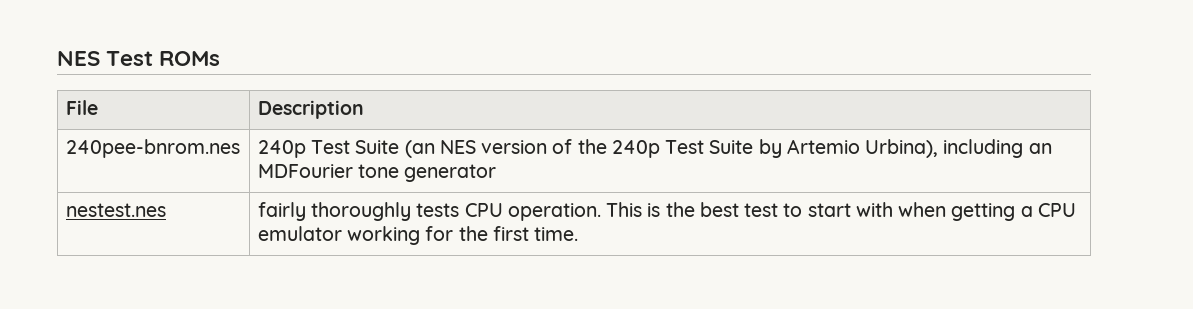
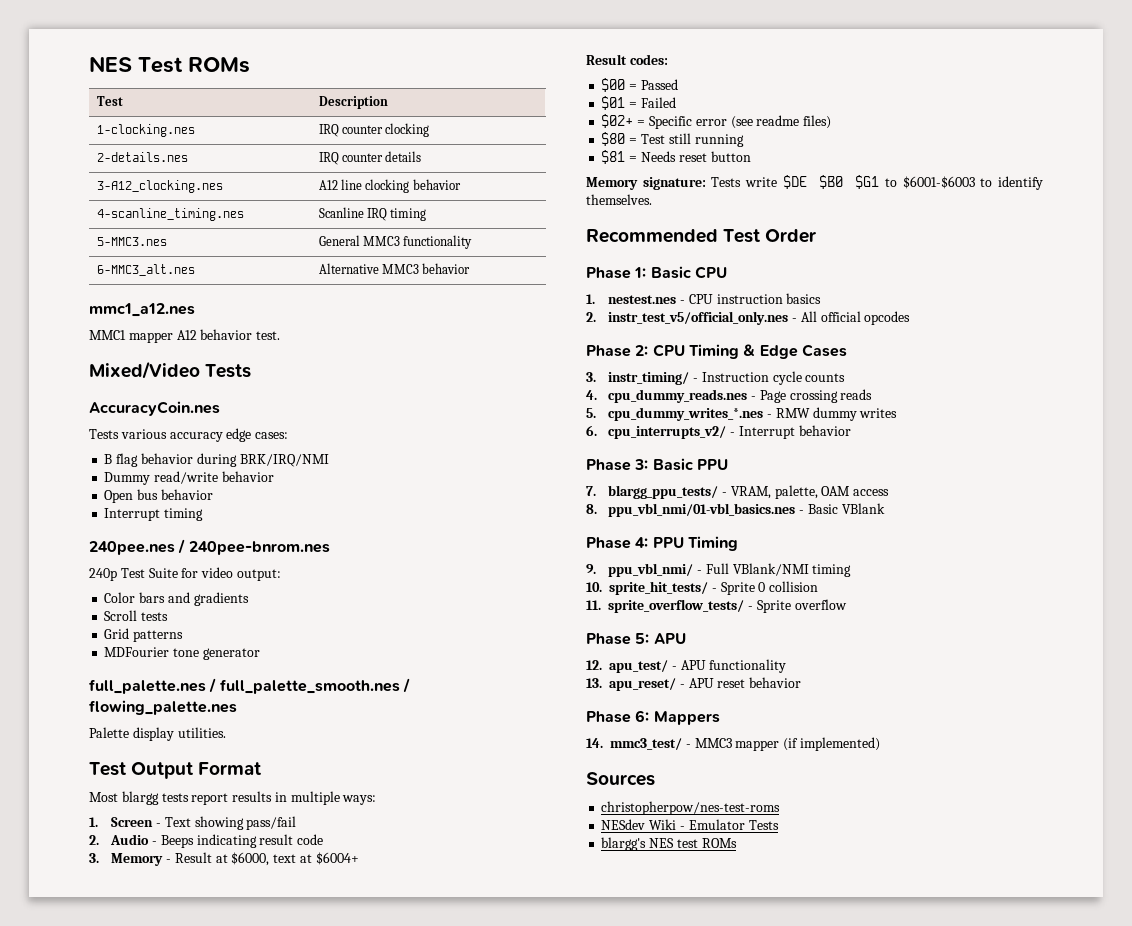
- File | Description
+ Test | Description
- 240pee-bnrom.nes | 240p Test Suite (an NES version of the 240p Test Suite by Artemio Urbina), including an MDFourier tone generator
- nestest.nes | fairly thoroughly tests CPU operation. This is the best test to start with when getting a CPU emulator working for the first time.
+ 1-clocking.nes | IRQ counter clocking
+ 2-details.nes | IRQ counter details
+ 3-A12_clocking.nes | A12 line clocking behavior
+ 4-scanline_timing.nes | Scanline IRQ timing
+ 5-MMC3.nes | General MMC3 functionality
+ 6-MMC3_alt.nes | Alternative MMC3 behavior
+ mmc1_a12.nes
+ MMC1 mapper A12 behavior test.
+ Mixed/Video Tests
+ AccuracyCoin.nes
+ Tests various accuracy edge cases:
+ B flag behavior during BRK/IRQ/NMI
+ Dummy read/write behavior
+ Open bus behavior
+ Interrupt timing
+ 240pee.nes / 240pee-bnrom.nes
+ 240p Test Suite for video output:
+ Color bars and gradients
+ Scroll tests
+ Grid patterns
+ MDFourier tone generator
+ full_palette.nes / full_palette_smooth.nes / flowing_palette.nes
+ Palette display utilities.
+ Test Output Format
+ Most blargg tests report results in multiple ways:
+ 1. Screen - Text showing pass/fail
+ 2. Audio - Beeps indicating result code
+ 3. Memory - Result at $6000, text at $6004+
+ Result codes:
+ $00 = Passed
+ $01 = Failed
+ $02+ = Specific error (see readme files)
+ $80 = Test still running
+ $81 = Needs reset button
+ Memory signature: Tests write $DE $B0 $G1 to $6001-$6003 to identify themselves.
+ Recommended Test Order
+ Phase 1: Basic CPU
+ 1. nestest.nes - CPU instruction basics
+ 2. instr_test_v5/official_only.nes - All official opcodes
+ Phase 2: CPU Timing & Edge Cases
+ 3. instr_timing/ - Instruction cycle counts
+ 4. cpu_dummy_reads.nes - Page crossing reads
+ 5. cpu_dummy_writes_*.nes - RMW dummy writes
+ 6. cpu_interrupts_v2/ - Interrupt behavior
+ Phase 3: Basic PPU
+ 7. blargg_ppu_tests/ - VRAM, palette, OAM access
+ 8. ppu_vbl_nmi/01-vbl_basics.nes - Basic VBlank
+ Phase 4: PPU Timing
+ 9. ppu_vbl_nmi/ - Full VBlank/NMI timing
+ 10. sprite_hit_tests/ - Sprite 0 collision
+ 11. sprite_overflow_tests/ - Sprite overflow
+ Phase 5: APU
+ 12. apu_test/ - APU functionality
+ 13. apu_reset/ - APU reset behavior
+ Phase 6: Mappers
+ 14. mmc3_test/ - MMC3 mapper (if implemented)
+ Sources
+ christopherpow/nes-test-roms
+ NESdev Wiki - Emulator Tests
+ blargg's NES test ROMs

